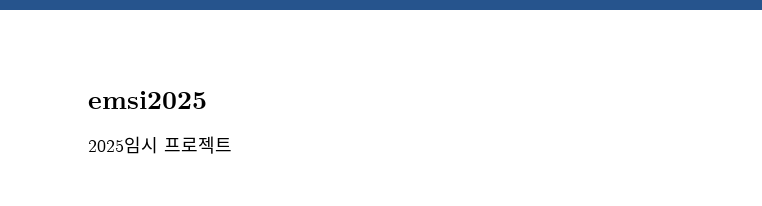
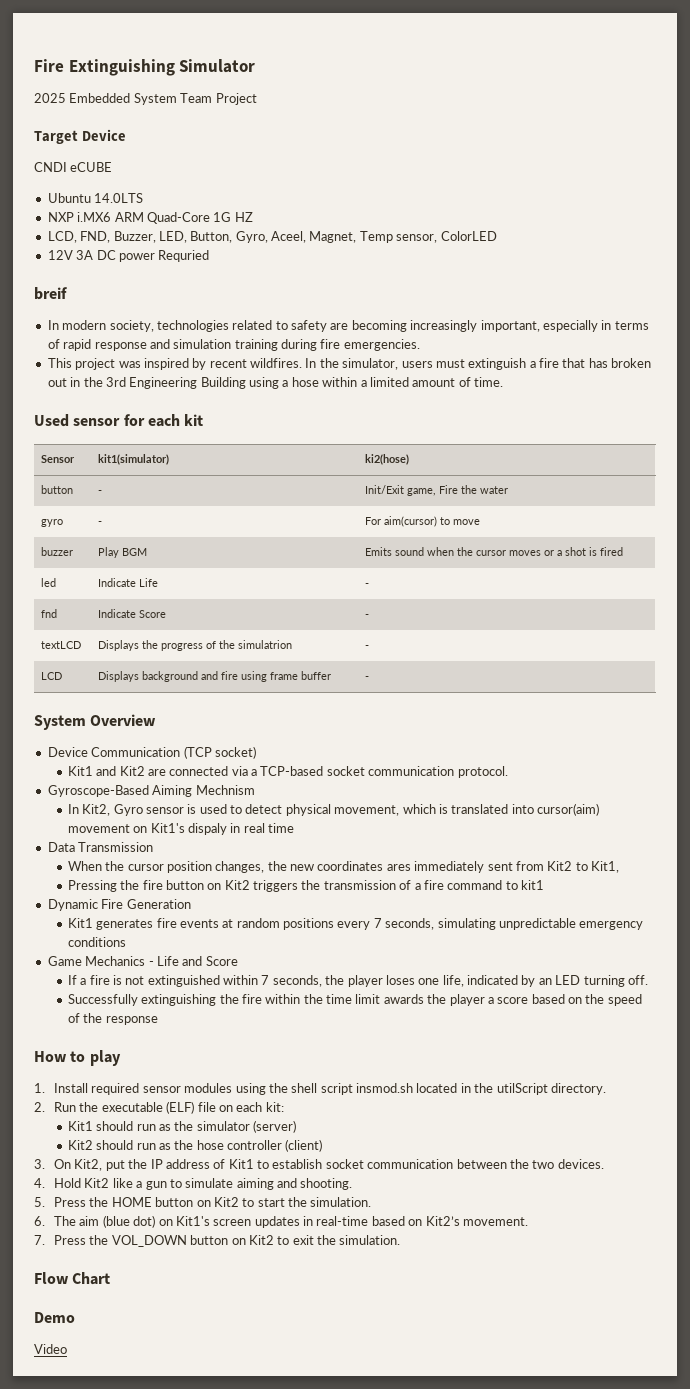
- emsi2025
- 2025임시 프로젝트
+ Fire Extinguishing Simulator
+ 2025 Embedded System Team Project
+ Target Device
+ CNDI eCUBE
+ Ubuntu 14.0LTS
+ NXP i.MX6 ARM Quad-Core 1G HZ
+ LCD, FND, Buzzer, LED, Button, Gyro, Aceel, Magnet, Temp sensor, ColorLED
+ 12V 3A DC power Requried
+ breif
+ In modern society, technologies related to safety are becoming increasingly important, especially in terms of rapid response and simulation training during fire emergencies.
+ This project was inspired by recent wildfires. In the simulator, users must extinguish a fire that has broken out in the 3rd Engineering Building using a hose within a limited amount of time.
+ Used sensor for each kit
+ Sensor | kit1(simulator) | ki2(hose)
+ button | - | Init/Exit game, Fire the water
+ gyro | - | For aim(cursor) to move
+ buzzer | Play BGM | Emits sound when the cursor moves or a shot is fired
+ led | Indicate Life | -
+ fnd | Indicate Score | -
+ textLCD | Displays the progress of the simulatrion | -
+ LCD | Displays background and fire using frame buffer | -
+ System Overview
+ Device Communication (TCP socket)
+ Kit1 and Kit2 are connected via a TCP-based socket communication protocol.
+ Gyroscope-Based Aiming Mechnism
+ In Kit2, Gyro sensor is used to detect physical movement, which is translated into cursor(aim) movement on Kit1's dispaly in real time
+ Data Transmission
+ When the cursor position changes, the new coordinates ares immediately sent from Kit2 to Kit1,
+ Pressing the fire button on Kit2 triggers the transmission of a fire command to kit1
+ Dynamic Fire Generation
+ Kit1 generates fire events at random positions every 7 seconds, simulating unpredictable emergency conditions
+ Game Mechanics - Life and Score
+ If a fire is not extinguished within 7 seconds, the player loses one life, indicated by an LED turning off.
+ Successfully extinguishing the fire within the time limit awards the player a score based on the speed of the response
+ How to play
+ 1. Install required sensor modules using the shell script insmod.sh located in the utilScript directory.
+ 2. Run the executable (ELF) file on each kit:
+ Kit1 should run as the simulator (server)
+ Kit2 should run as the hose controller (client)
+ 3. On Kit2, put the IP address of Kit1 to establish socket communication between the two devices.
+ 4. Hold Kit2 like a gun to simulate aiming and shooting.
+ 5. Press the HOME button on Kit2 to start the simulation.
+ 6. The aim (blue dot) on Kit1's screen updates in real-time based on Kit2’s movement.
+ 7. Press the VOL_DOWN button on Kit2 to exit the simulation.
+ Flow Chart
+ Demo
+ Video

